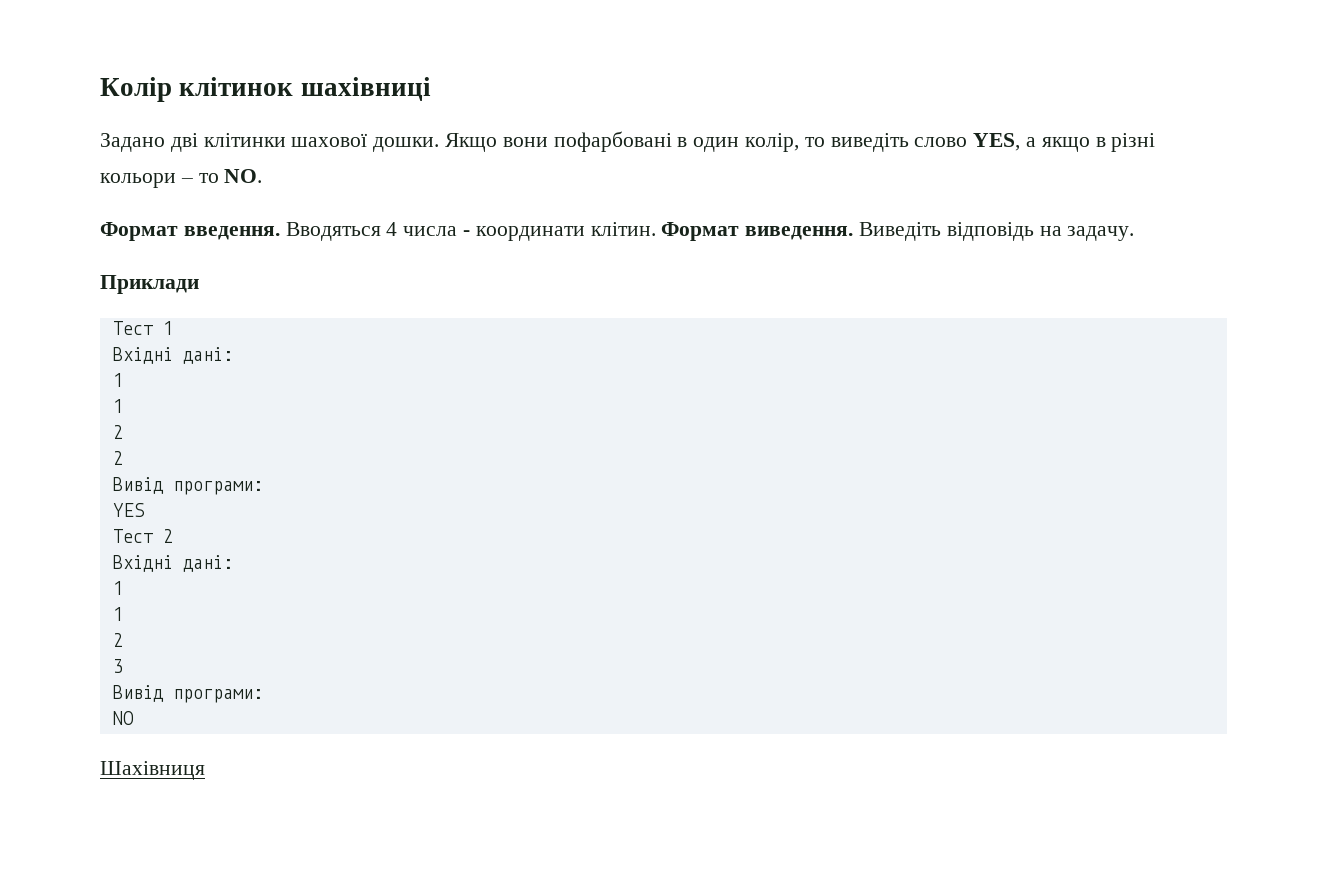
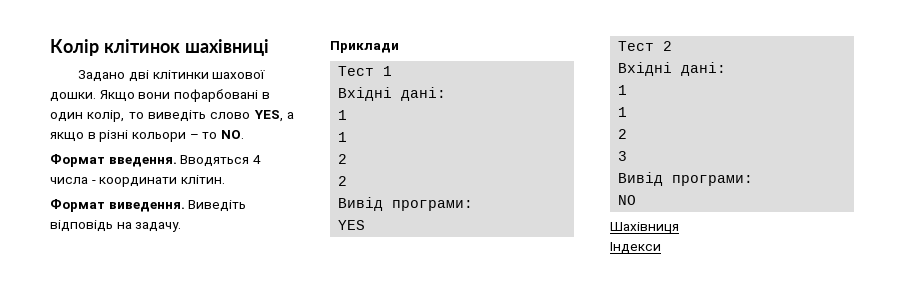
- Вводяться 4 числа - координати клітин. Формат виведення.
+ Вводяться 4 числа - координати клітин.
+ Формат виведення.
+ Індекси

